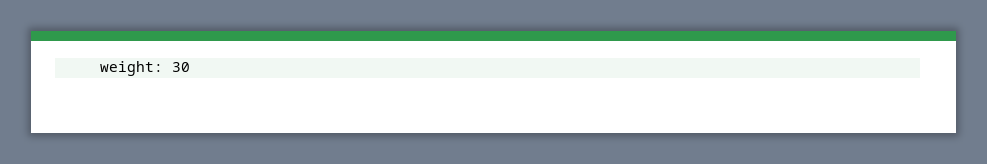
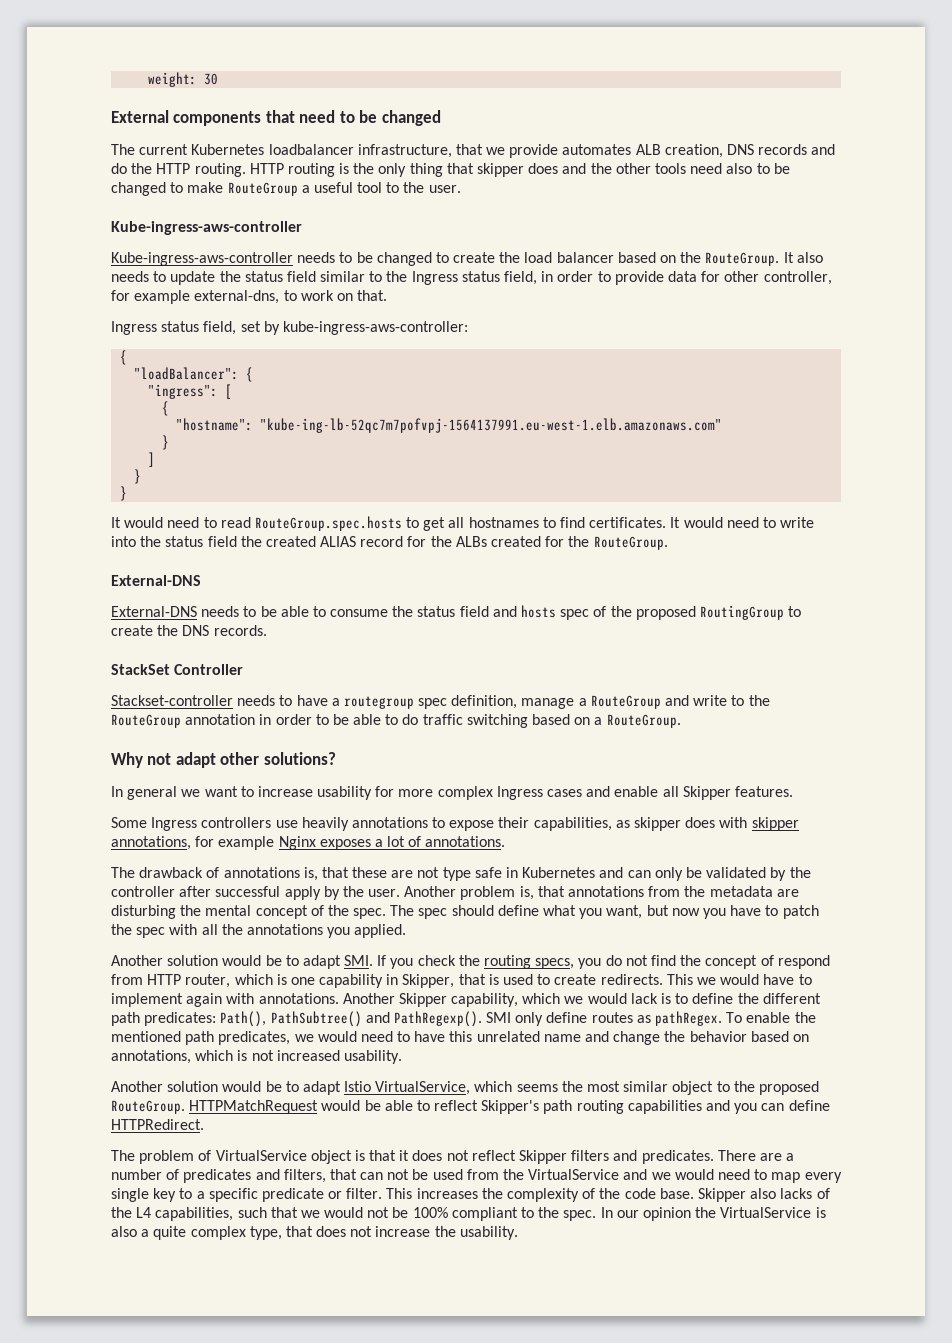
+ External components that need to be changed
+ The current Kubernetes loadbalancer infrastructure, that we provide automates ALB creation, DNS records and do the HTTP routing. HTTP routing is the only thing that skipper does and the other tools need also to be changed to make RouteGroup a useful tool to the user.
+ Kube-ingress-aws-controller
+ Kube-ingress-aws-controller needs to be changed to create the load balancer based on the RouteGroup. It also needs to update the status field similar to the Ingress status field, in order to provide data for other controller, for example external-dns, to work on that.
+ Ingress status field, set by kube-ingress-aws-controller:
+ {
+ "loadBalancer": {
+ "ingress": [
+ {
+ "hostname": "kube-ing-lb-52qc7m7pofvpj-1564137991.eu-west-1.elb.amazonaws.com"
+ }
+ ]
+ }
+ }
+ It would need to read RouteGroup.spec.hosts to get all hostnames to find certificates. It would need to write into the status field the created ALIAS record for the ALBs created for the RouteGroup.
+ External-DNS
+ External-DNS needs to be able to consume the status field and hosts spec of the proposed RoutingGroup to create the DNS records.
+ StackSet Controller
+ Stackset-controller needs to have a routegroup spec definition, manage a RouteGroup and write to the RouteGroup annotation in order to be able to do traffic switching based on a RouteGroup.
+ Why not adapt other solutions?
+ In general we want to increase usability for more complex Ingress cases and enable all Skipper features.
+ Some Ingress controllers use heavily annotations to expose their capabilities, as skipper does with skipper annotations, for example Nginx exposes a lot of annotations.
+ The drawback of annotations is, that these are not type safe in Kubernetes and can only be validated by the controller after successful apply by the user. Another problem is, that annotations from the metadata are disturbing the mental concept of the spec. The spec should define what you want, but now you have to patch the spec with all the annotations you applied.
+ Another solution would be to adapt SMI. If you check the routing specs, you do not find the concept of respond from HTTP router, which is one capability in Skipper, that is used to create redirects. This we would have to implement again with annotations. Another Skipper capability, which we would lack is to define the different path predicates: Path(), PathSubtree() and PathRegexp(). SMI only define routes as pathRegex. To enable the mentioned path predicates, we would need to have this unrelated name and change the behavior based on annotations, which is not increased usability.
+ Another solution would be to adapt Istio VirtualService, which seems the most similar object to the proposed RouteGroup. HTTPMatchRequest would be able to reflect Skipper's path routing capabilities and you can define HTTPRedirect.
+ The problem of VirtualService object is that it does not reflect Skipper filters and predicates. There are a number of predicates and filters, that can not be used from the VirtualService and we would need to map every single key to a specific predicate or filter. This increases the complexity of the code base. Skipper also lacks of the L4 capabilities, such that we would not be 100% compliant to the spec. In our opinion the VirtualService is also a quite complex type, that does not increase the usability.

